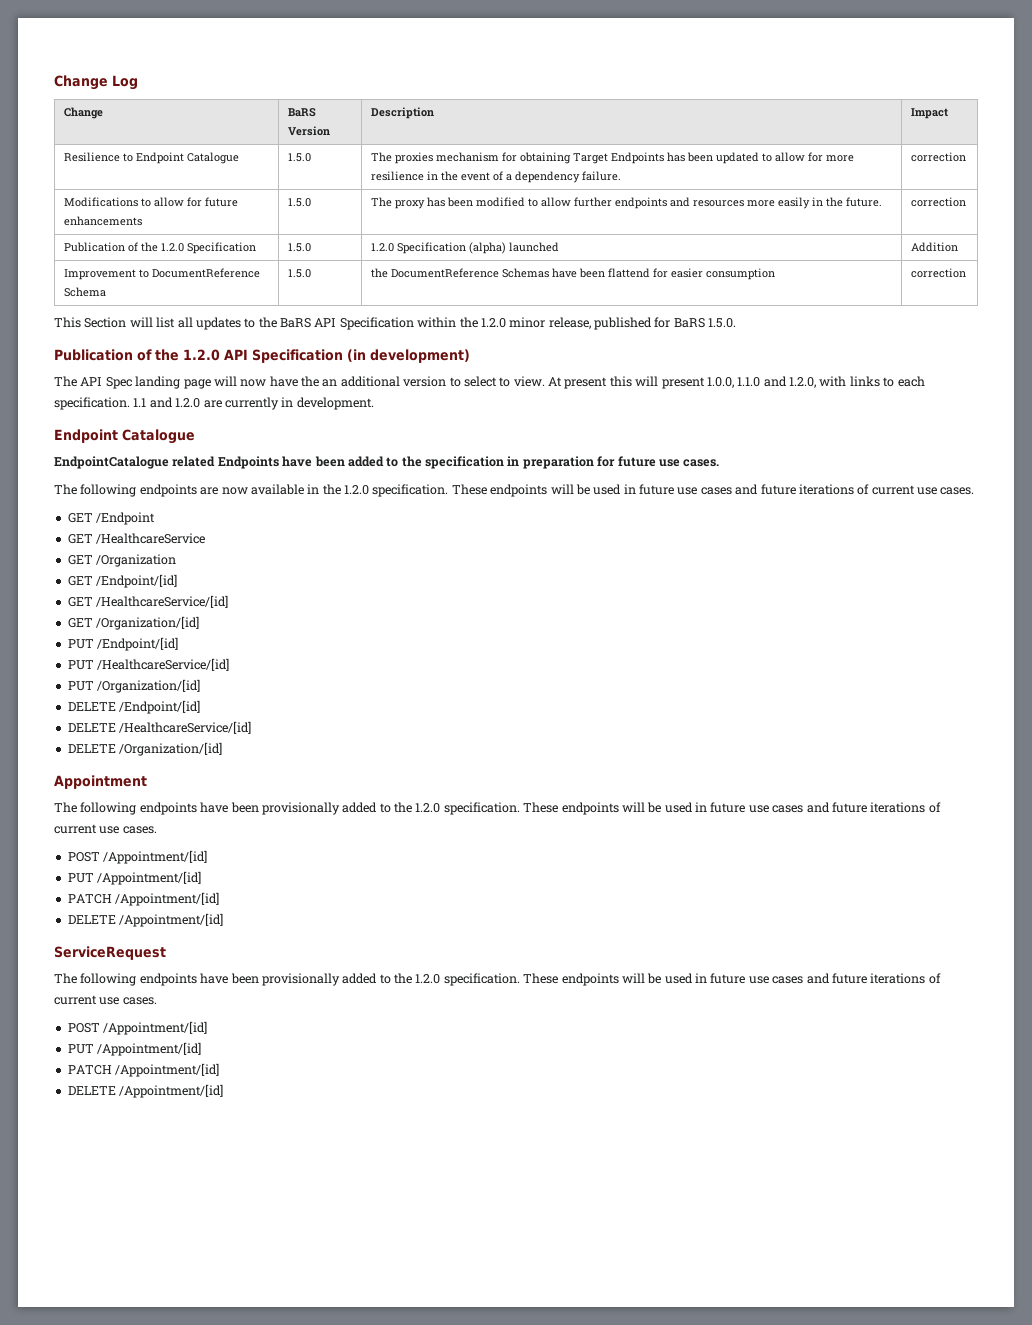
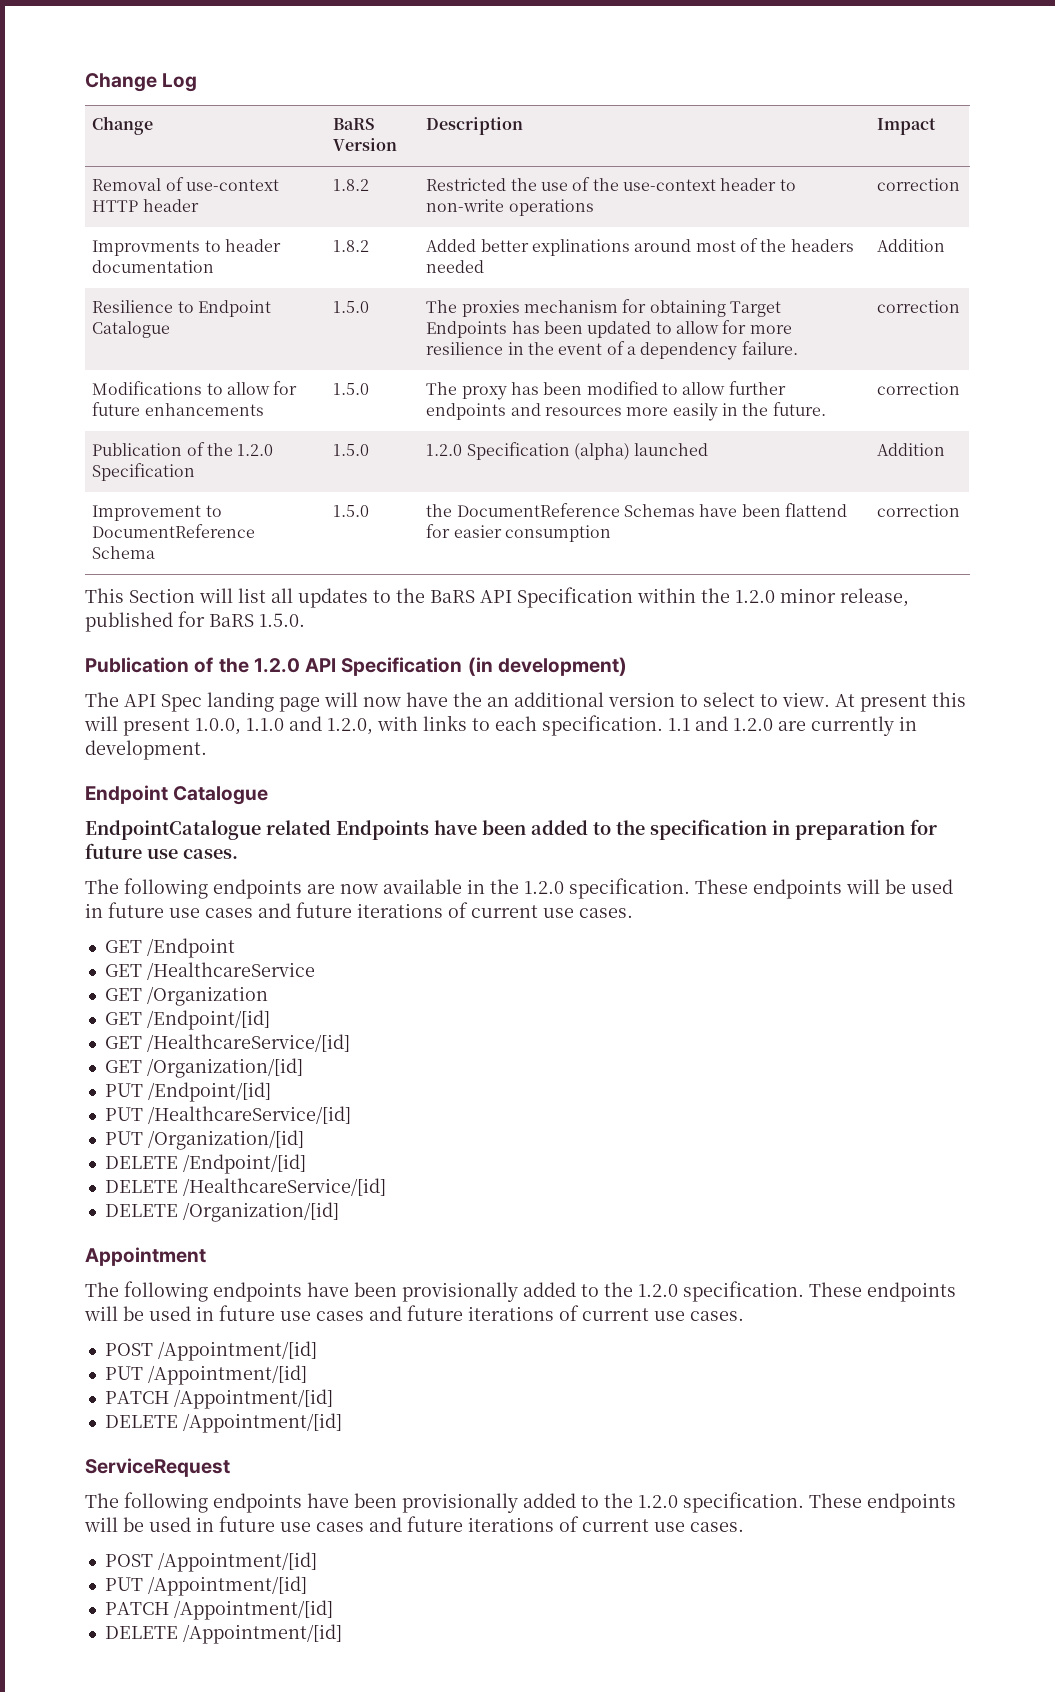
+ Removal of use-context HTTP header | 1.8.2 | Restricted the use of the use-context header to non-write operations | correction
+ Improvments to header documentation | 1.8.2 | Added better explinations around most of the headers needed | Addition

